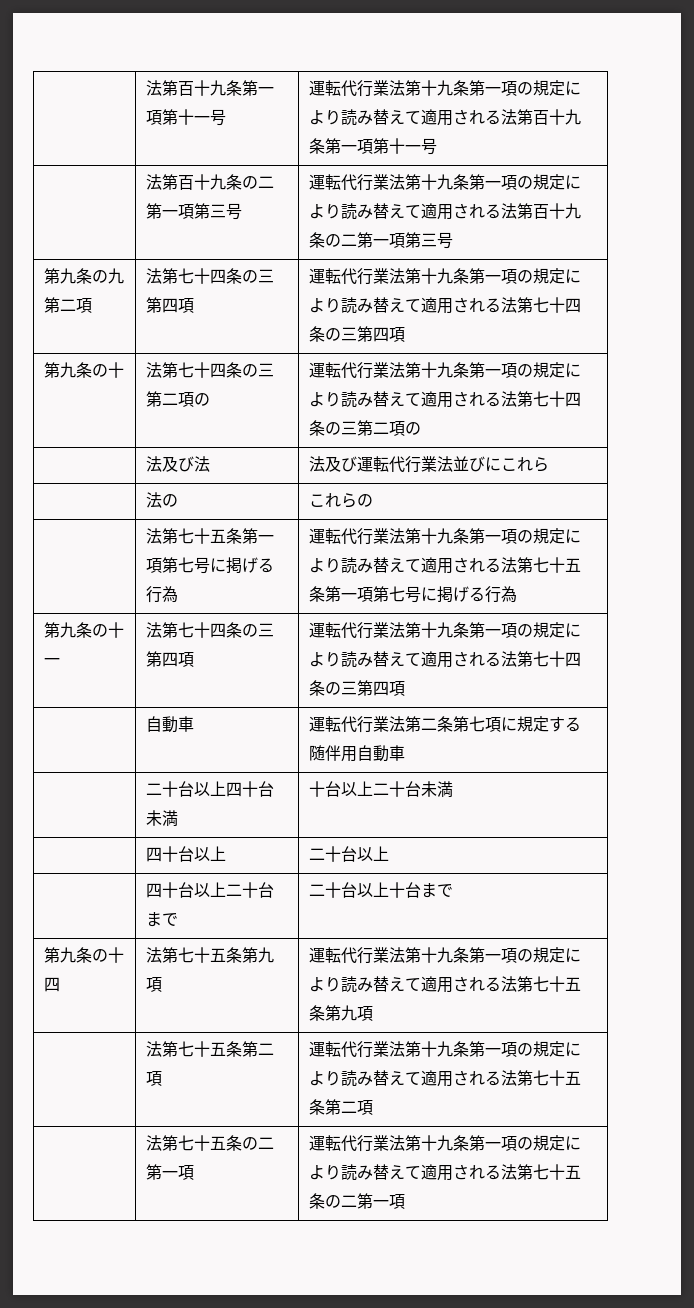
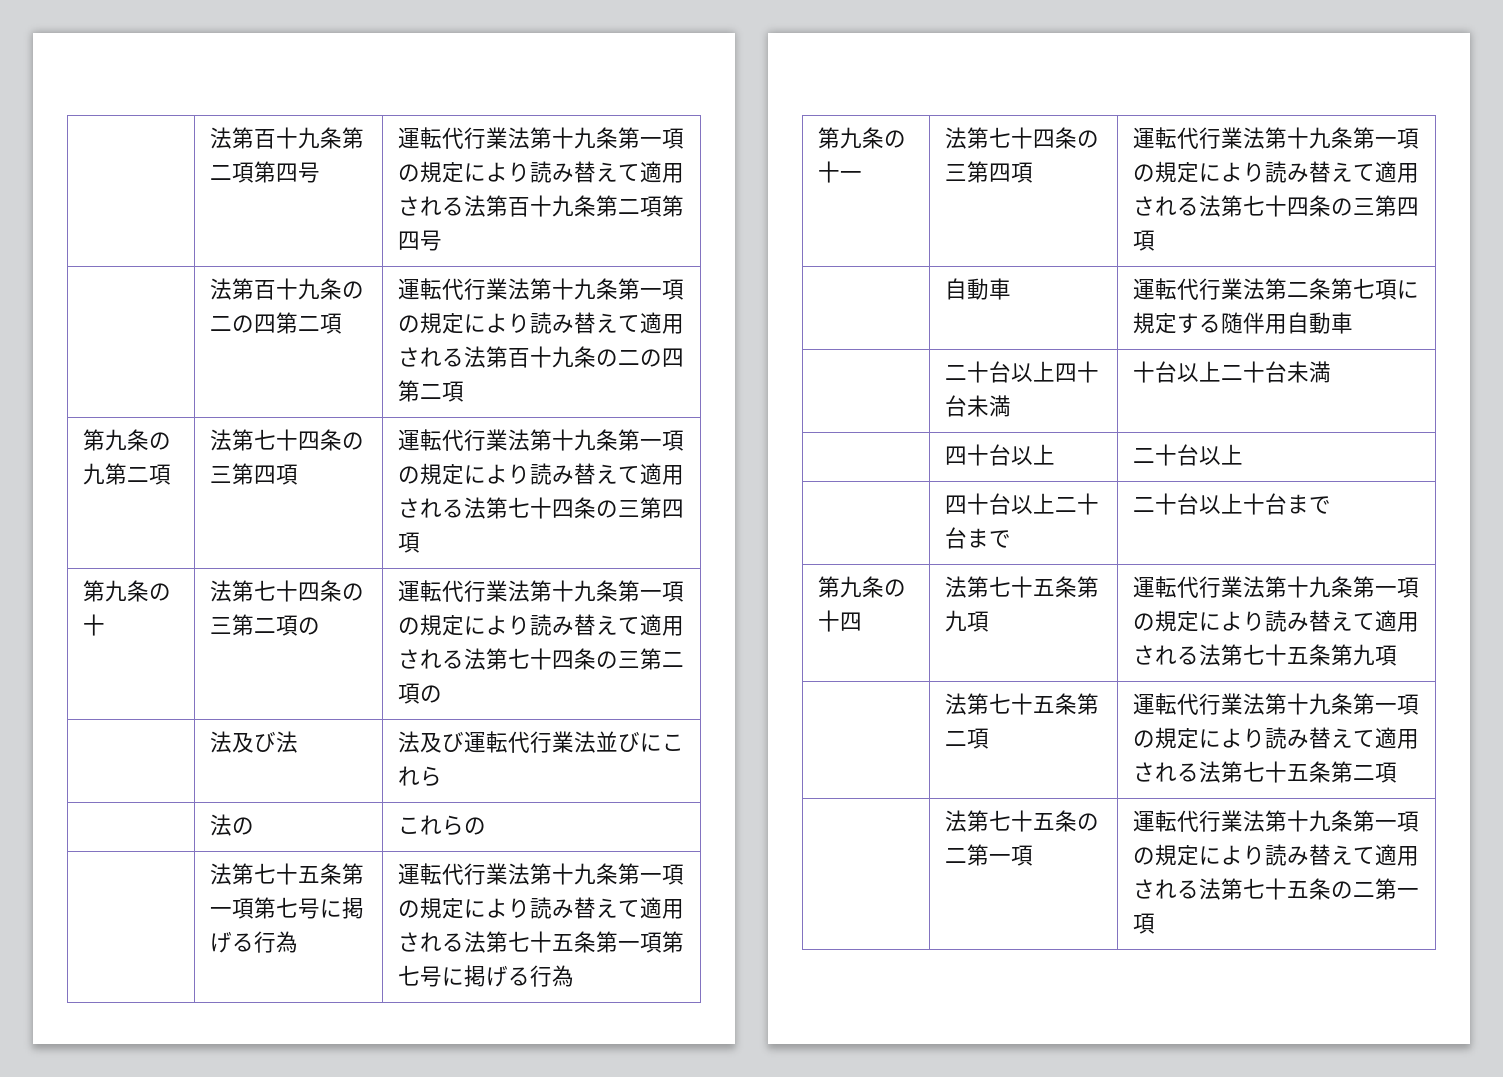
- | 法第百十九条第一項第十一号 | 運転代行業法第十九条第一項の規定により読み替えて適用される法第百十九条第一項第十一号
+ | 法第百十九条第二項第四号 | 運転代行業法第十九条第一項の規定により読み替えて適用される法第百十九条第二項第四号
- | 法第百十九条の二第一項第三号 | 運転代行業法第十九条第一項の規定により読み替えて適用される法第百十九条の二第一項第三号
+ | 法第百十九条の二の四第二項 | 運転代行業法第十九条第一項の規定により読み替えて適用される法第百十九条の二の四第二項

